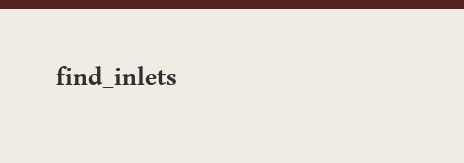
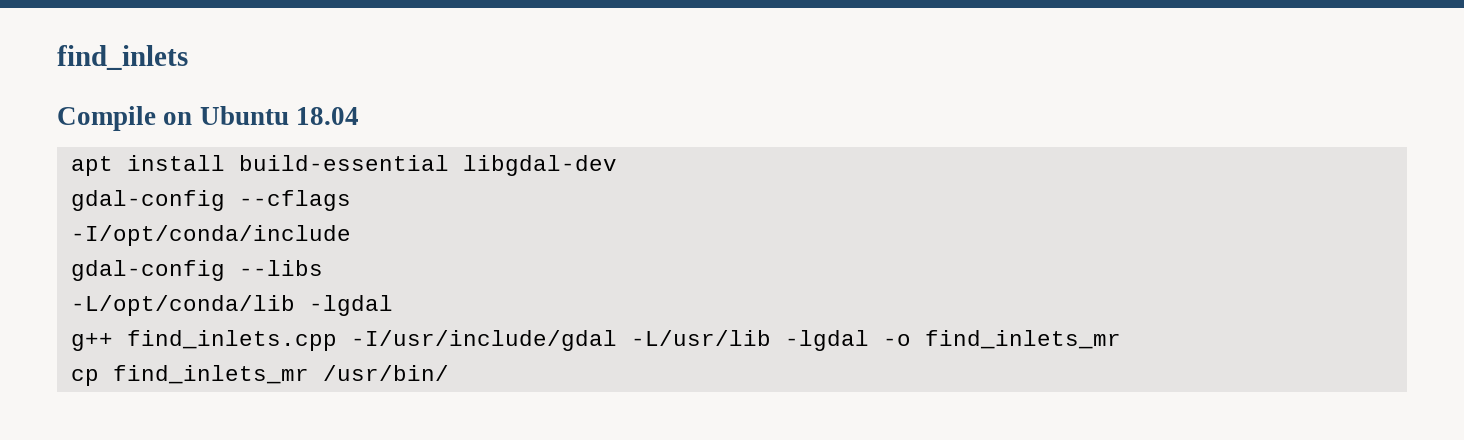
+ Compile on Ubuntu 18.04
+ apt install build-essential libgdal-dev
+ gdal-config --cflags
+ -I/opt/conda/include
+ gdal-config --libs
+ -L/opt/conda/lib -lgdal
+ g++ find_inlets.cpp -I/usr/include/gdal -L/usr/lib -lgdal -o find_inlets_mr
+ cp find_inlets_mr /usr/bin/

